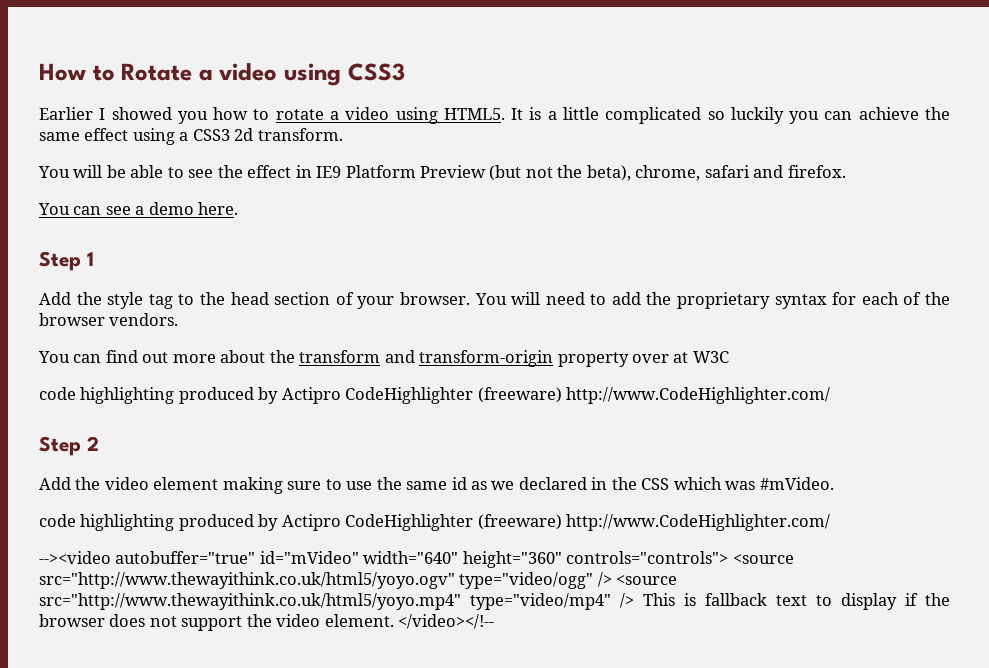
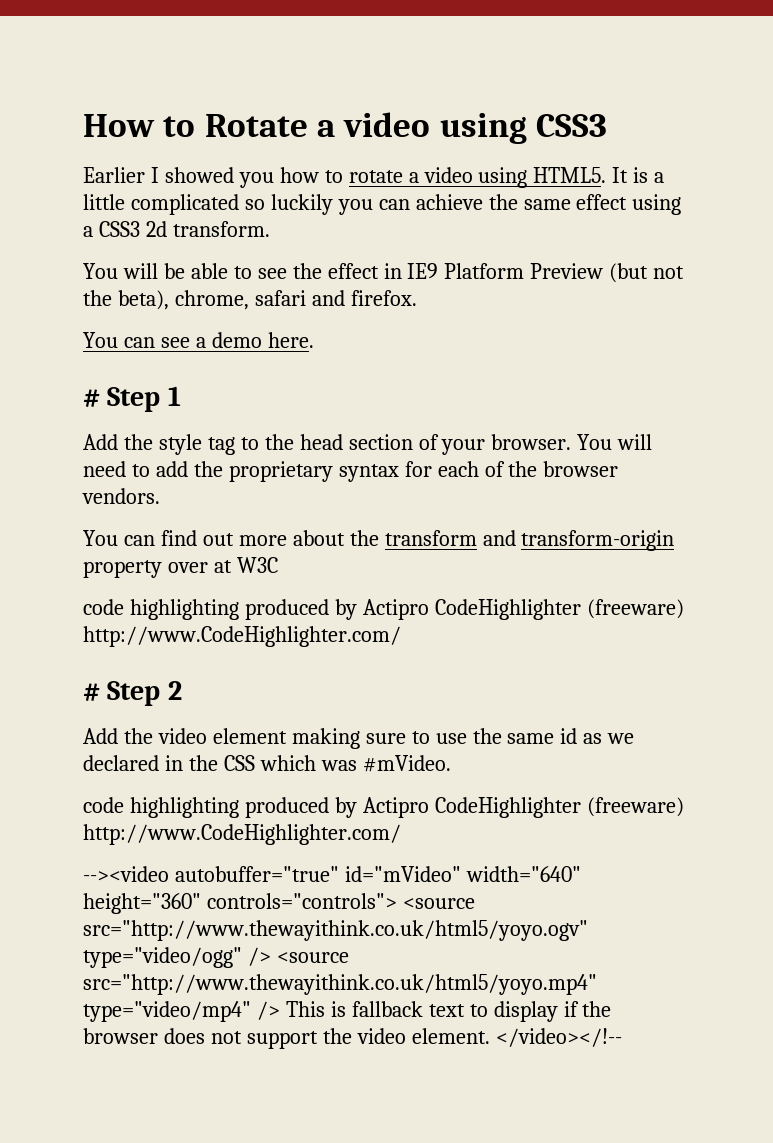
- Step 1
+ # Step 1
- Step 2
+ # Step 2

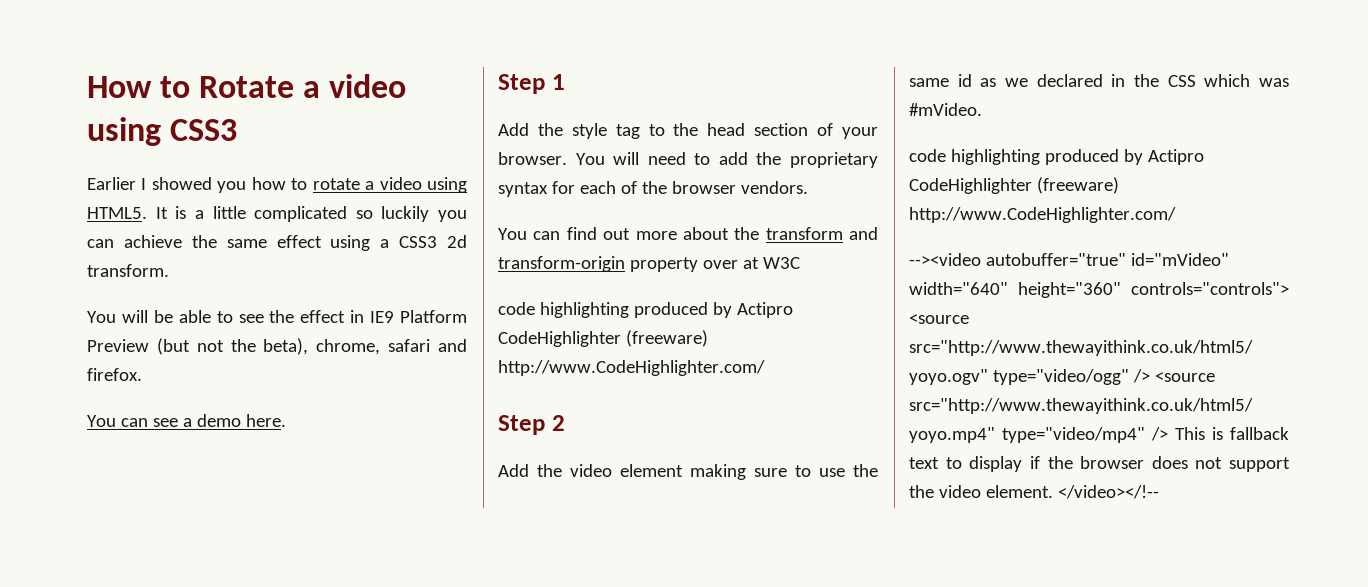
- # Step 1
+ Step 1
- # Step 2
+ Step 2

